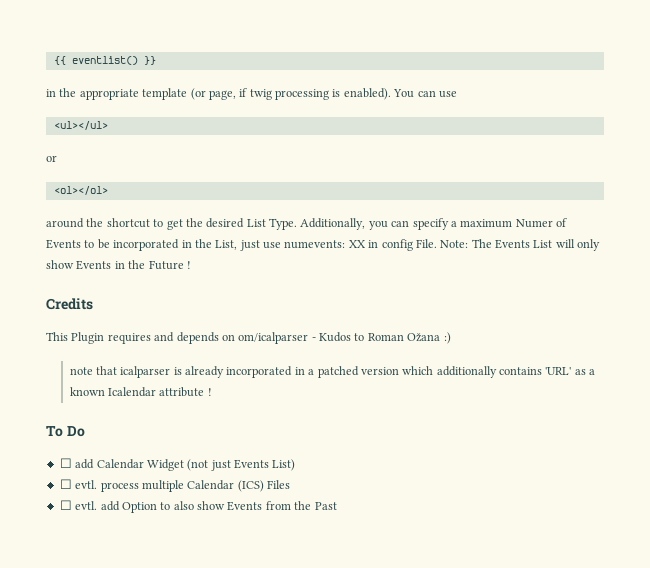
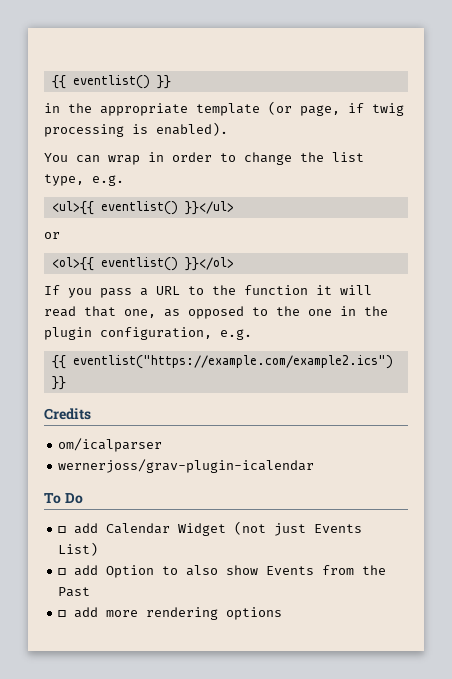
- in the appropriate template (or page, if twig processing is enabled). You can use
- <ul></ul>
+ in the appropriate template (or page, if twig processing is enabled).
+ You can wrap in order to change the list type, e.g.
+ <ul>{{ eventlist() }}</ul>
  or
- <ol></ol>
- around the shortcut to get the desired List Type. Additionally, you can specify a maximum Numer of Events to be incorporated in the List, just use numevents: XX in config File. Note: The Events List will only show Events in the Future !
+ <ol>{{ eventlist() }}</ol>
+ If you pass a URL to the function it will read that one, as opposed to the one in the plugin configuration, e.g.
+ {{ eventlist("https://example.com/example2.ics") }}
  Credits
- This Plugin requires and depends on om/icalparser - Kudos to Roman Ožana :)
- note that icalparser is already incorporated in a patched version which additionally contains 'URL' as a known Icalendar attribute !
+ om/icalparser
+ wernerjoss/grav-plugin-icalendar
- ☐ evtl. process multiple Calendar (ICS) Files
- ☐ evtl. add Option to also show Events from the Past
+ ☐ add Option to also show Events from the Past
+ ☐ add more rendering options

